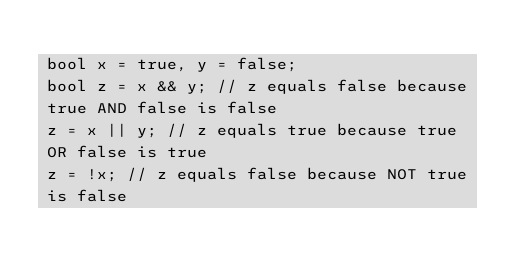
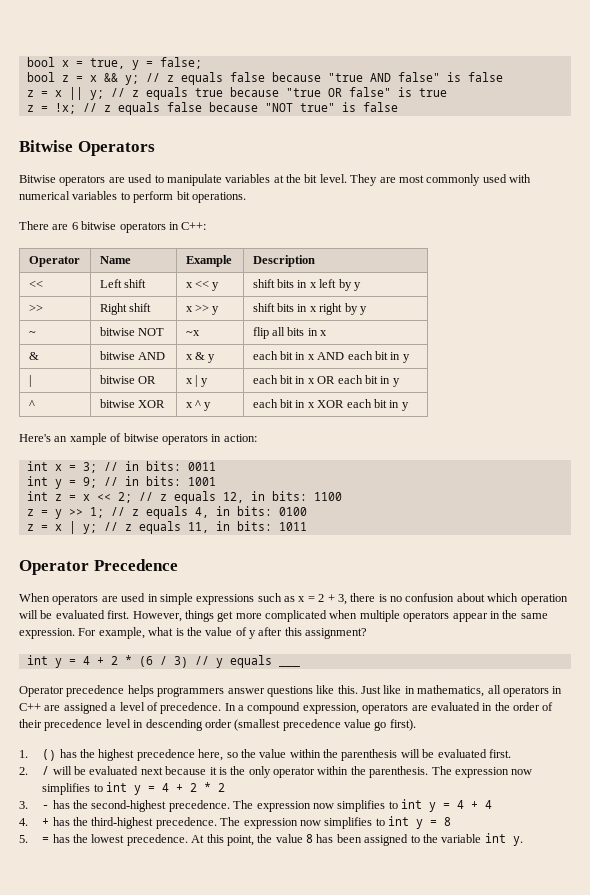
- bool z = x && y; // z equals false because true AND false is false
+ bool z = x && y; // z equals false because "true AND false" is false
- z = x || y; // z equals true because true OR false is true
+ z = x || y; // z equals true because "true OR false" is true
- z = !x; // z equals false because NOT true is false
+ z = !x; // z equals false because "NOT true" is false
+ Bitwise Operators
+ Bitwise operators are used to manipulate variables at the bit level. They are most commonly used with numerical variables to perform bit operations.
+ There are 6 bitwise operators in C++:
+ Operator | Name | Example | Description
+ << | Left shift | x << y | shift bits in x left by y
+ >> | Right shift | x >> y | shift bits in x right by y
+ ~ | bitwise NOT | ~x | flip all bits in x
+ & | bitwise AND | x & y | each bit in x AND each bit in y
+ | | bitwise OR | x | y | each bit in x OR each bit in y
+ ^ | bitwise XOR | x ^ y | each bit in x XOR each bit in y
+ Here's an xample of bitwise operators in action:
+ int x = 3; // in bits: 0011
+ int y = 9; // in bits: 1001
+ int z = x << 2; // z equals 12, in bits: 1100
+ z = y >> 1; // z equals 4, in bits: 0100
+ z = x | y; // z equals 11, in bits: 1011
+ Operator Precedence
+ When operators are used in simple expressions such as x = 2 + 3, there is no confusion about which operation will be evaluated first. However, things get more complicated when multiple operators appear in the same expression. For example, what is the value of y after this assignment?
+ int y = 4 + 2 * (6 / 3) // y equals ___
+ Operator precedence helps programmers answer questions like this. Just like in mathematics, all operators in C++ are assigned a level of precedence. In a compound expression, operators are evaluated in the order of their precedence level in descending order (smallest precedence value go first).
+ 1. () has the highest precedence here, so the value within the parenthesis will be evaluated first.
+ 2. / will be evaluated next because it is the only operator within the parenthesis. The expression now simplifies to int y = 4 + 2 * 2
+ 3. - has the second-highest precedence. The expression now simplifies to int y = 4 + 4
+ 4. + has the third-highest precedence. The expression now simplifies to int y = 8
+ 5. = has the lowest precedence. At this point, the value 8 has been assigned to the variable int y.

